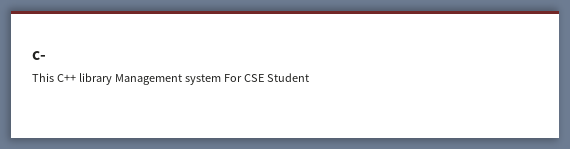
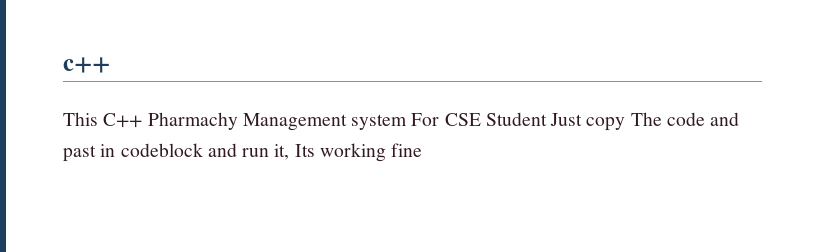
- c-
+ c++
- This C++ library Management system For CSE Student
+ This C++ Pharmachy Management system For CSE Student Just copy The code and past in codeblock and run it, Its working fine

